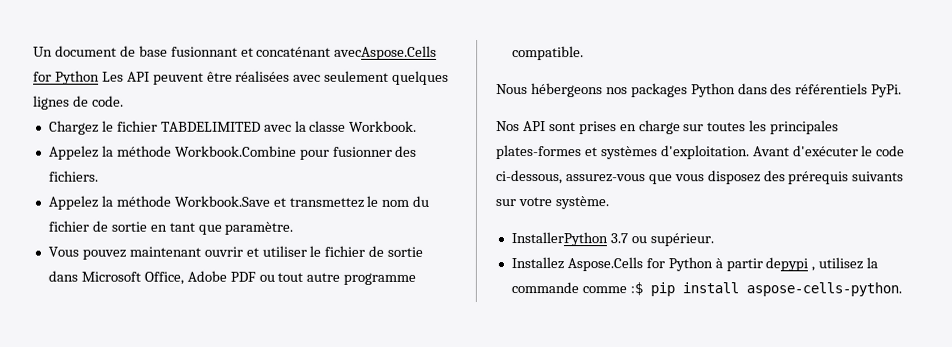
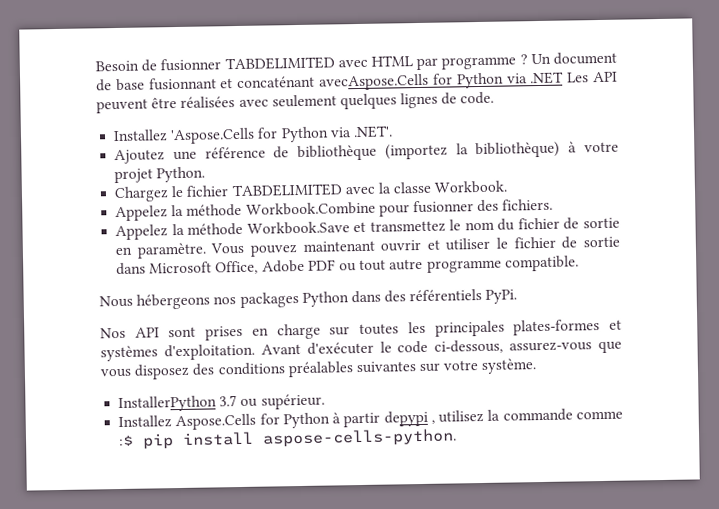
+ Besoin de fusionner TABDELIMITED avec HTML par programme ?
- Un document de base fusionnant et concaténant avecAspose.Cells for Python Les API peuvent être réalisées avec seulement quelques lignes de code.
+ Un document de base fusionnant et concaténant avecAspose.Cells for Python via .NET Les API peuvent être réalisées avec seulement quelques lignes de code.
+ Installez 'Aspose.Cells for Python via .NET'.
+ Ajoutez une référence de bibliothèque (importez la bibliothèque) à votre projet Python.
- Appelez la méthode Workbook.Save et transmettez le nom du fichier de sortie en tant que paramètre.
- Vous pouvez maintenant ouvrir et utiliser le fichier de sortie dans Microsoft Office, Adobe PDF ou tout autre programme compatible.
+ Appelez la méthode Workbook.Save et transmettez le nom du fichier de sortie en paramètre. Vous pouvez maintenant ouvrir et utiliser le fichier de sortie dans Microsoft Office, Adobe PDF ou tout autre programme compatible.
- Avant d'exécuter le code ci-dessous, assurez-vous que vous disposez des prérequis suivants sur votre système.
+ Avant d'exécuter le code ci-dessous, assurez-vous que vous disposez des conditions préalables suivantes sur votre système.

